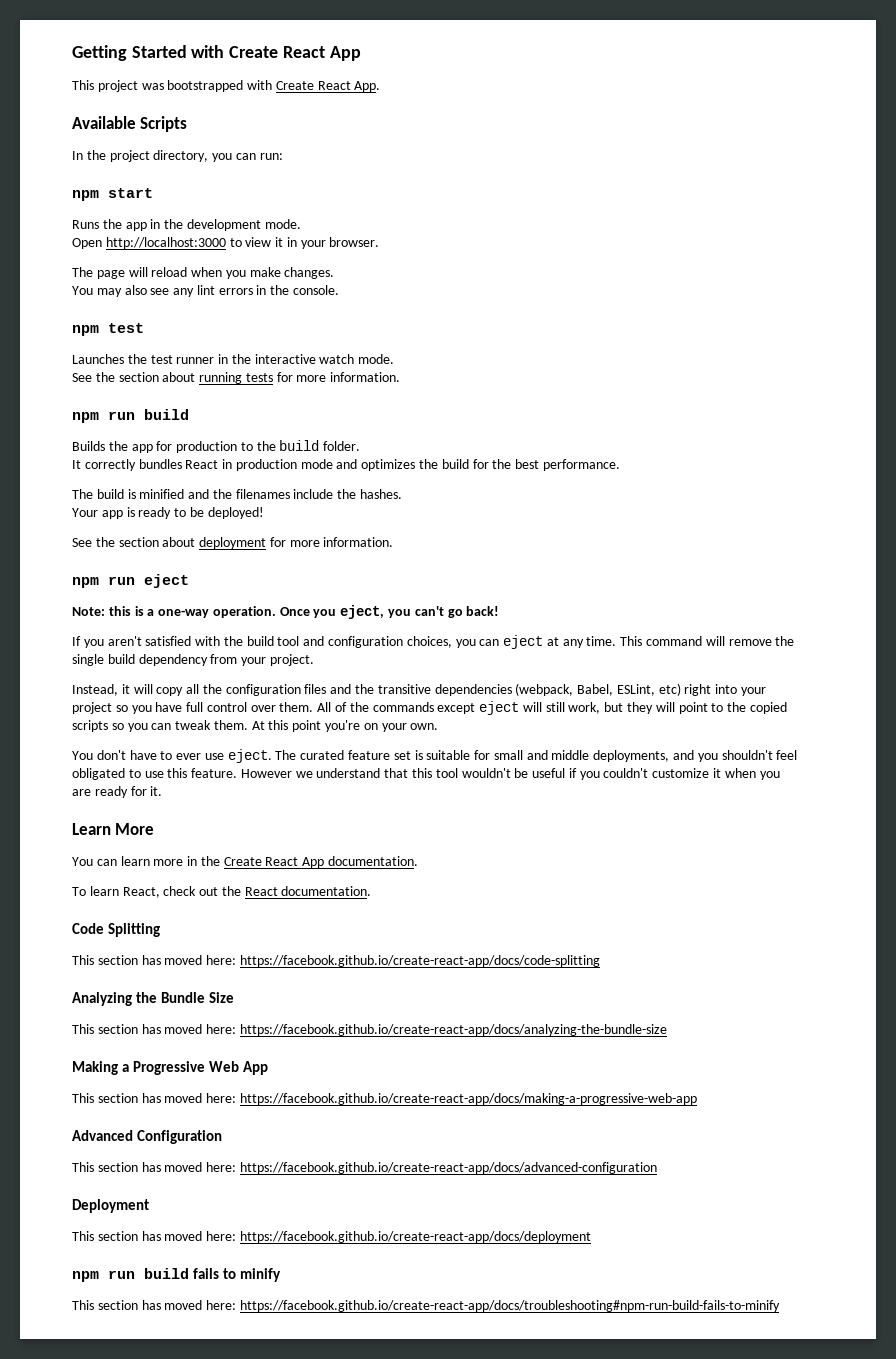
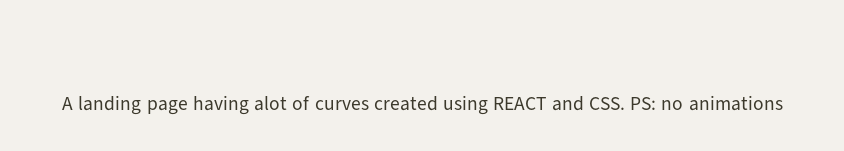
- Getting Started with Create React App
- This project was bootstrapped with Create React App.
- Available Scripts
- In the project directory, you can run:
- npm start
- Runs the app in the development mode.
- Open http://localhost:3000 to view it in your browser.
- The page will reload when you make changes.
- You may also see any lint errors in the console.
- npm test
- Launches the test runner in the interactive watch mode.
- See the section about running tests for more information.
- npm run build
- Builds the app for production to the build folder.
- It correctly bundles React in production mode and optimizes the build for the best performance.
- The build is minified and the filenames include the hashes.
- Your app is ready to be deployed!
- See the section about deployment for more information.
- npm run eject
- Note: this is a one-way operation. Once you eject, you can't go back!
- If you aren't satisfied with the build tool and configuration choices, you can eject at any time. This command will remove the single build dependency from your project.
- Instead, it will copy all the configuration files and the transitive dependencies (webpack, Babel, ESLint, etc) right into your project so you have full control over them. All of the commands except eject will still work, but they will point to the copied scripts so you can tweak them. At this point you're on your own.
- You don't have to ever use eject. The curated feature set is suitable for small and middle deployments, and you shouldn't feel obligated to use this feature. However we understand that this tool wouldn't be useful if you couldn't customize it when you are ready for it.
- Learn More
- You can learn more in the Create React App documentation.
- To learn React, check out the React documentation.
- Code Splitting
- This section has moved here: https://facebook.github.io/create-react-app/docs/code-splitting
- Analyzing the Bundle Size
- This section has moved here: https://facebook.github.io/create-react-app/docs/analyzing-the-bundle-size
- Making a Progressive Web App
- This section has moved here: https://facebook.github.io/create-react-app/docs/making-a-progressive-web-app
- Advanced Configuration
- This section has moved here: https://facebook.github.io/create-react-app/docs/advanced-configuration
- Deployment
- This section has moved here: https://facebook.github.io/create-react-app/docs/deployment
- npm run build fails to minify
- This section has moved here: https://facebook.github.io/create-react-app/docs/troubleshooting#npm-run-build-fails-to-minify
+ A landing page having alot of curves created using REACT and CSS. PS: no animations

